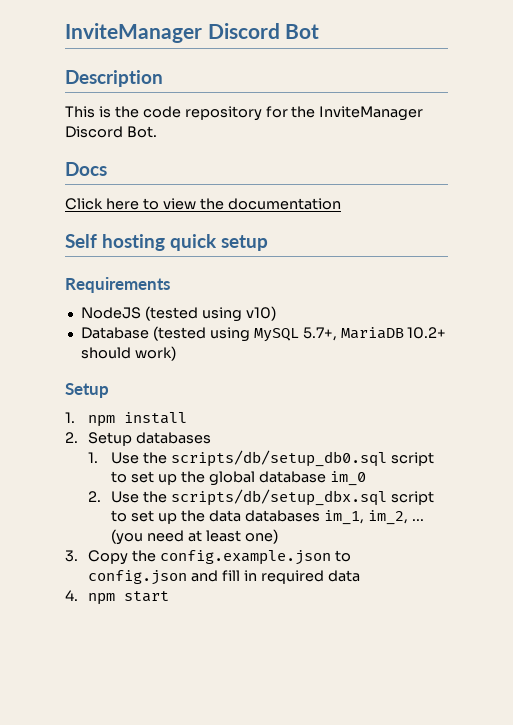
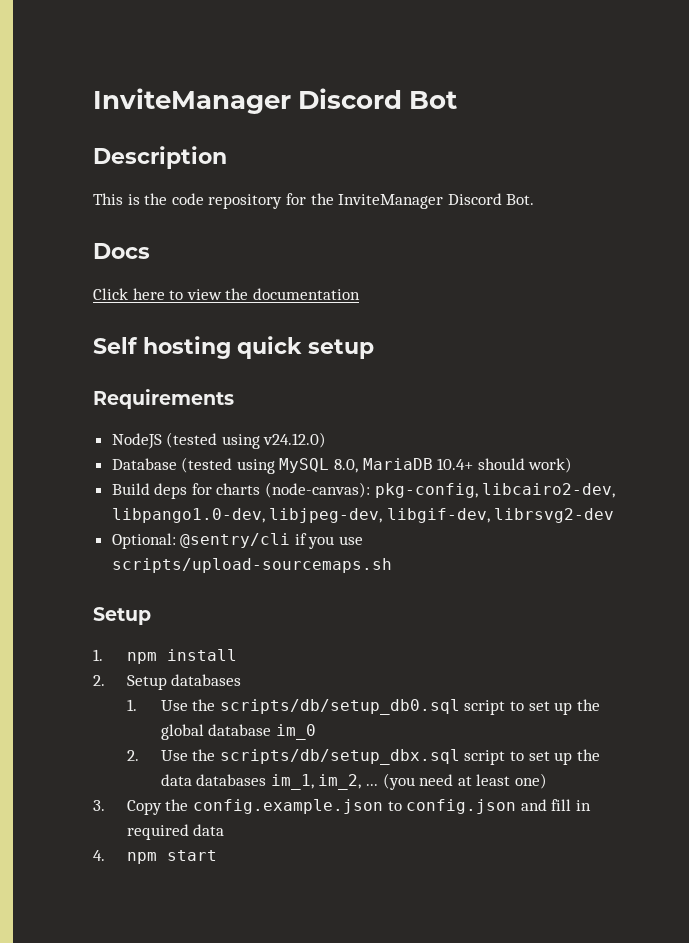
- NodeJS (tested using v10)
+ NodeJS (tested using v24.12.0)
- Database (tested using MySQL 5.7+, MariaDB 10.2+ should work)
+ Database (tested using MySQL 8.0, MariaDB 10.4+ should work)
+ Build deps for charts (node-canvas): pkg-config, libcairo2-dev, libpango1.0-dev, libjpeg-dev, libgif-dev, librsvg2-dev
+ Optional: @sentry/cli if you use scripts/upload-sourcemaps.sh

